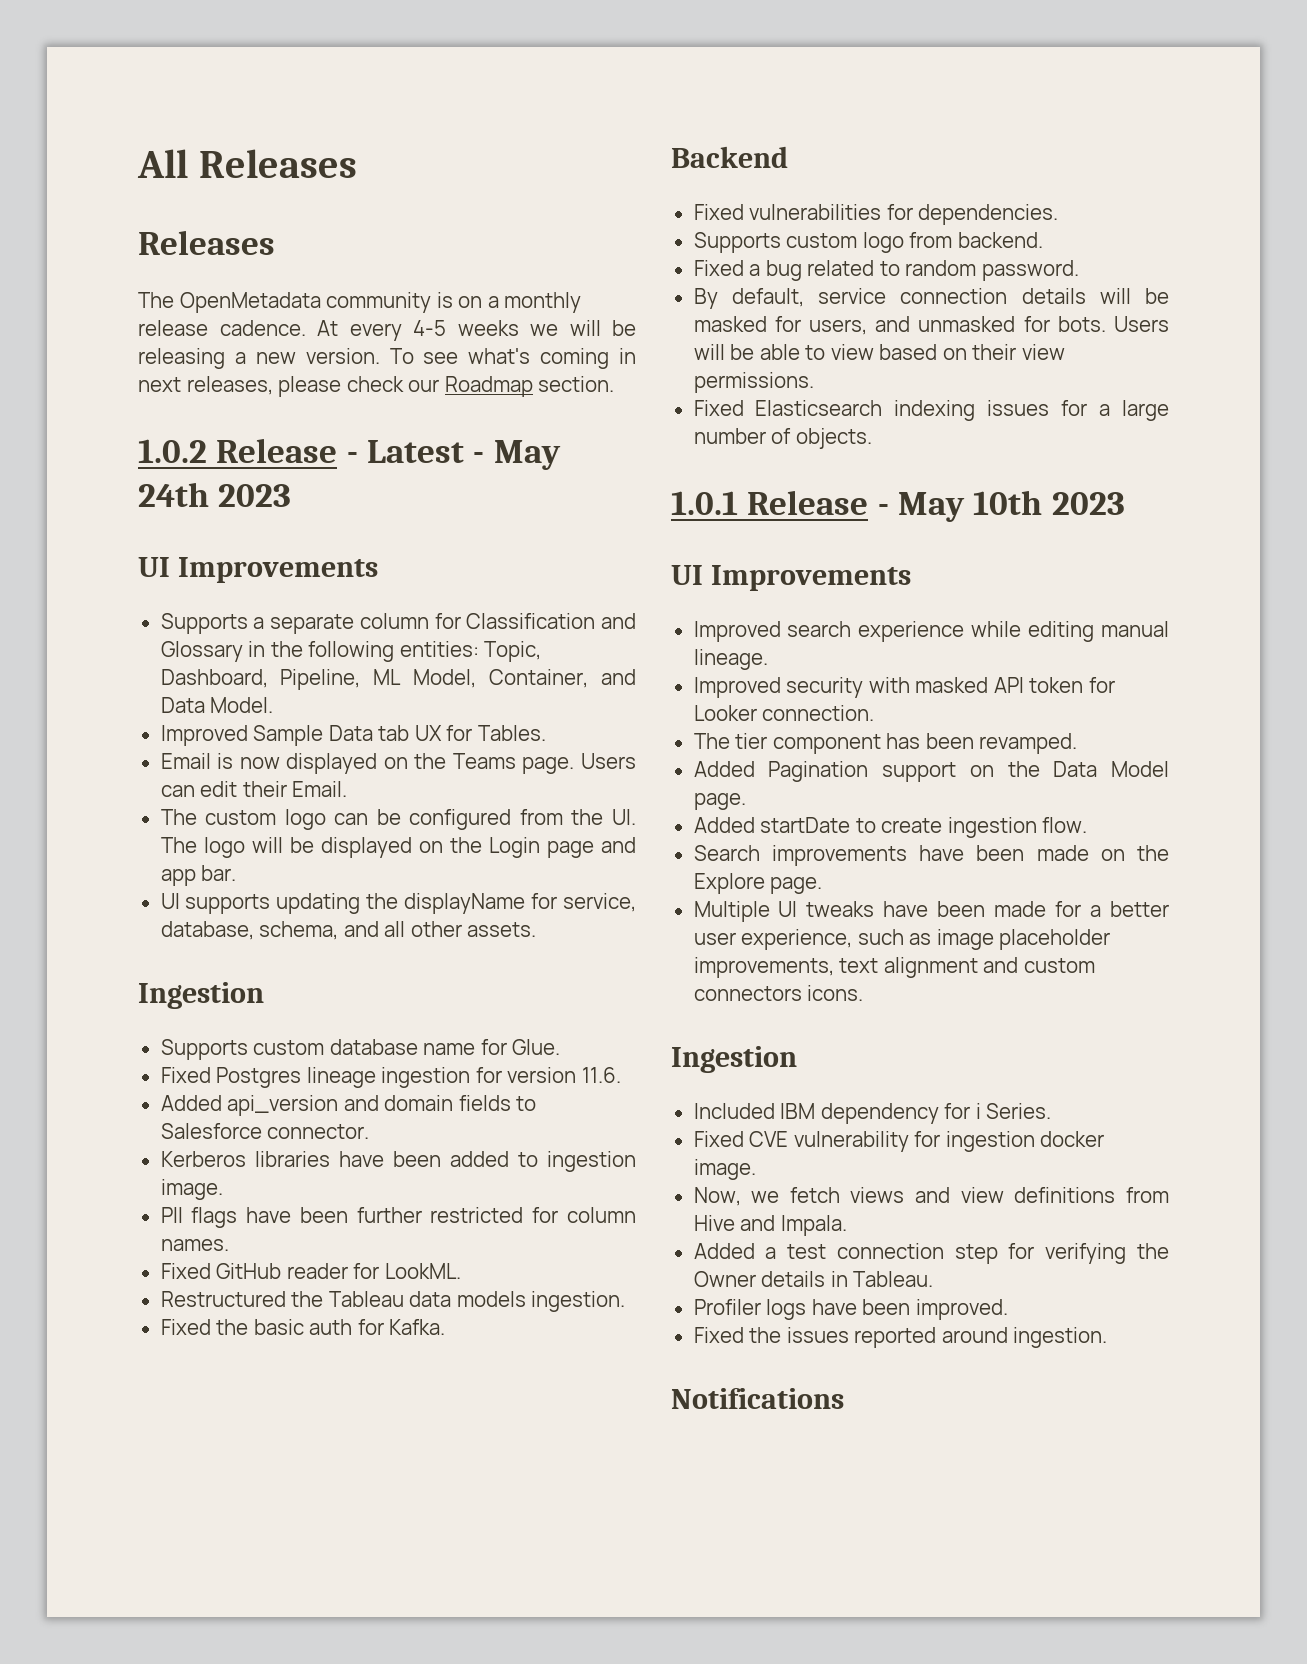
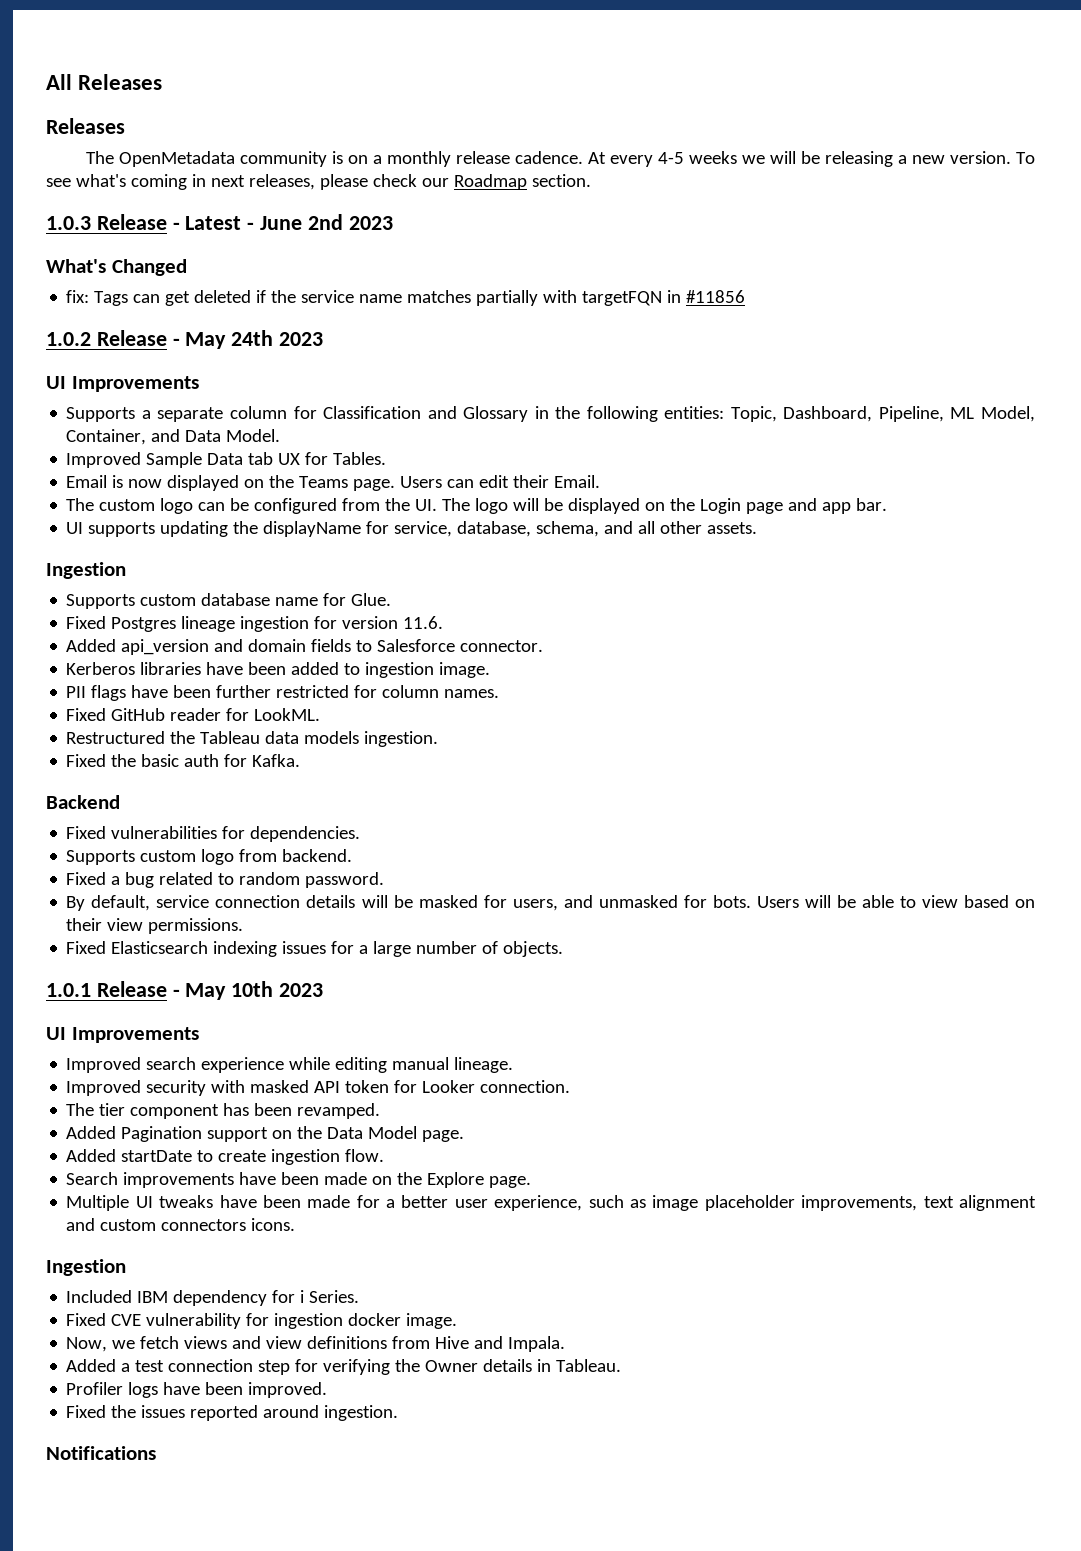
- 1.0.2 Release - Latest - May 24th 2023
+ 1.0.3 Release - Latest - June 2nd 2023
+ What's Changed
+ fix: Tags can get deleted if the service name matches partially with targetFQN in #11856
+ 1.0.2 Release - May 24th 2023

